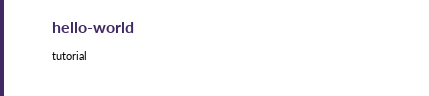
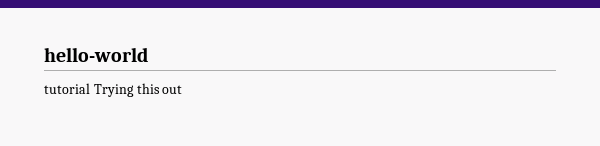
- tutorial
+ tutorial Trying this out

